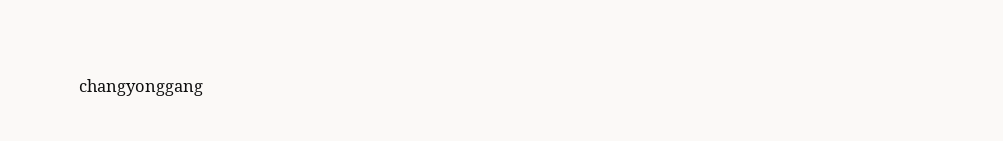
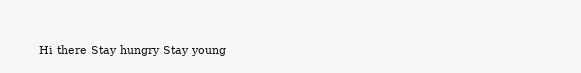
- changyonggang
+ Hi there Stay hungry Stay young

